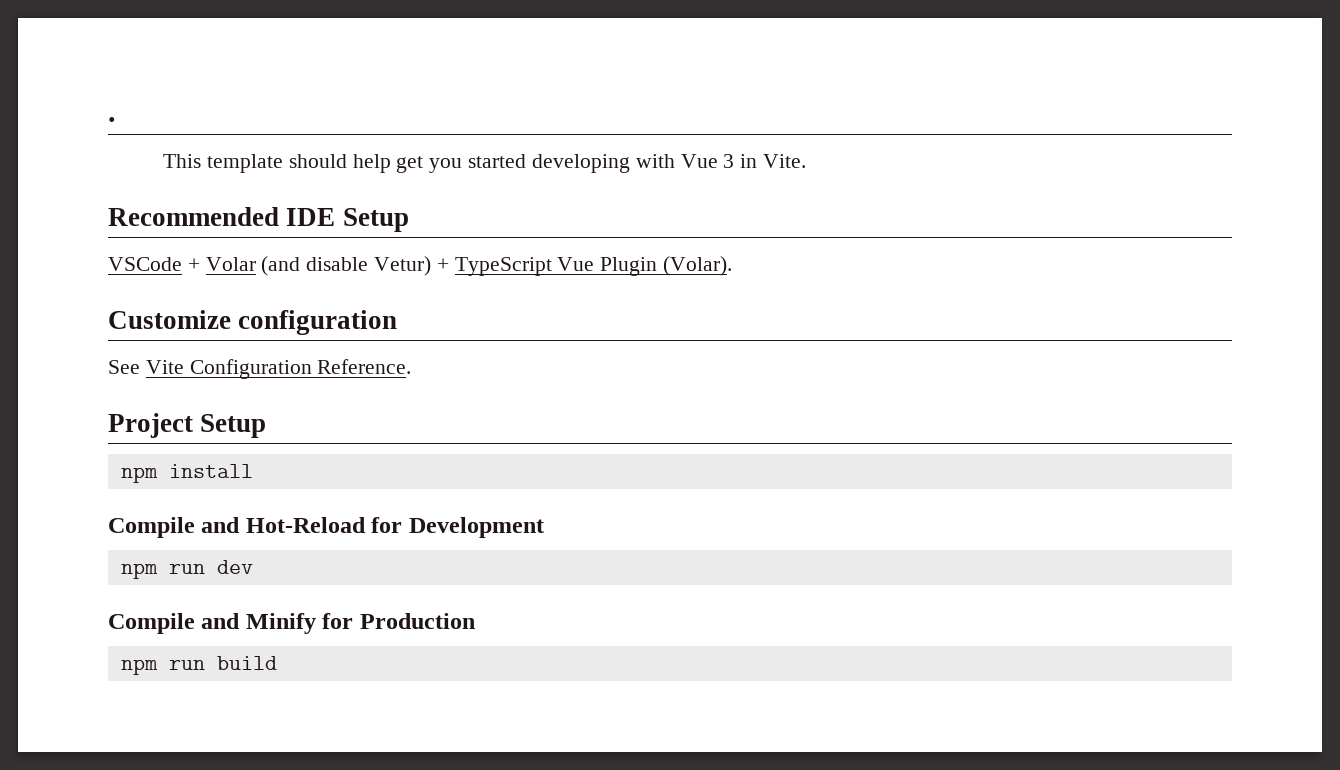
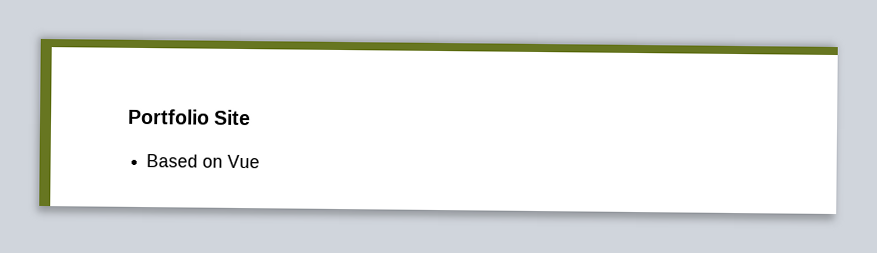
- .
- This template should help get you started developing with Vue 3 in Vite.
- Recommended IDE Setup
- VSCode + Volar (and disable Vetur) + TypeScript Vue Plugin (Volar).
- Customize configuration
- See Vite Configuration Reference.
- Project Setup
- npm install
- Compile and Hot-Reload for Development
- npm run dev
- Compile and Minify for Production
- npm run build
+ Portfolio Site
+ Based on Vue

